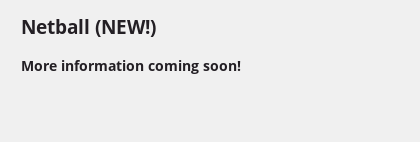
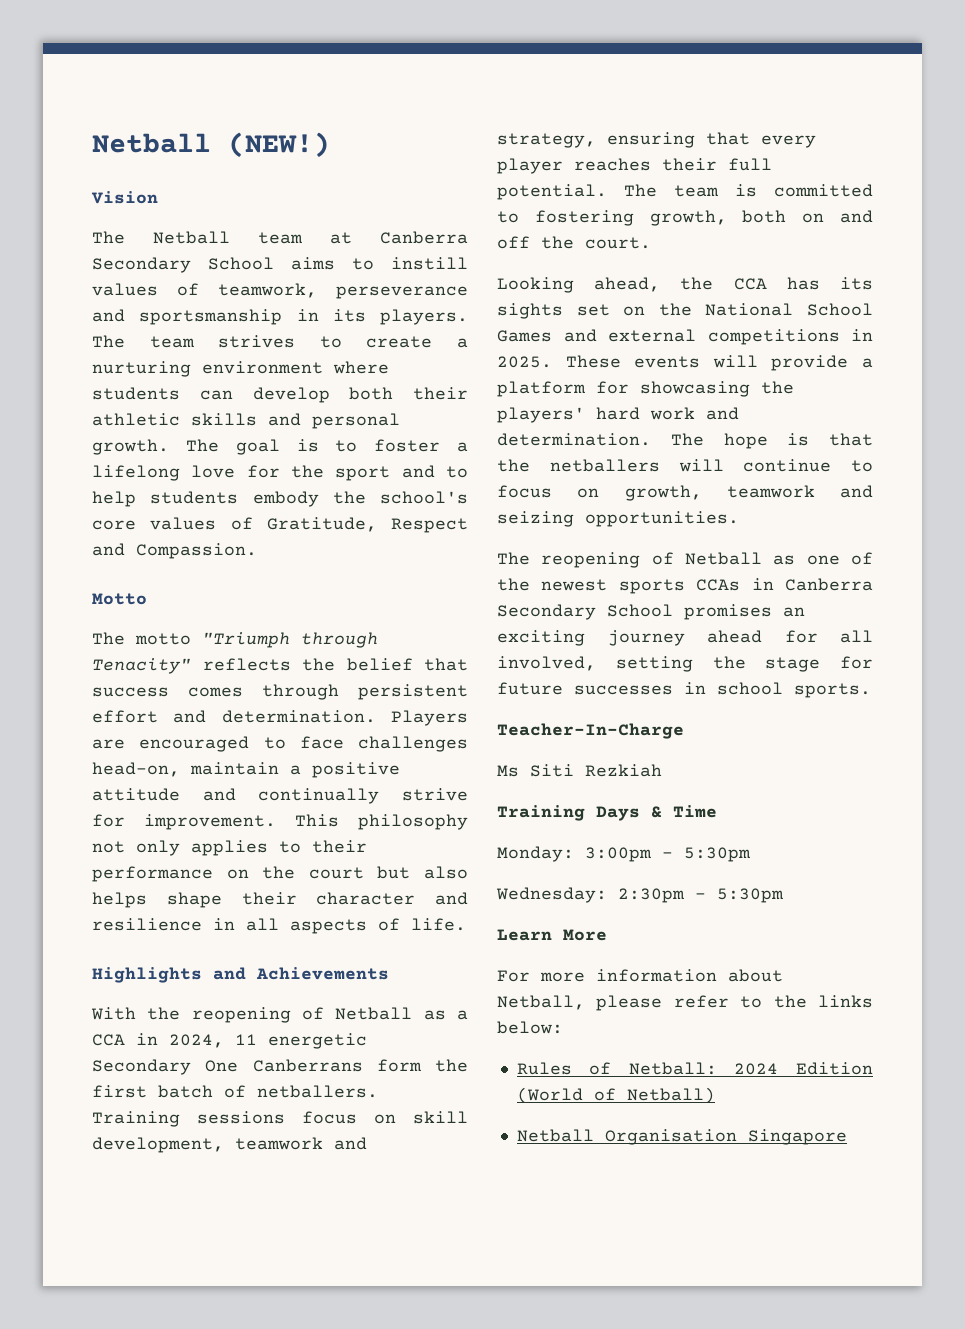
- More information coming soon!
+ Vision
+ The Netball team at Canberra Secondary School aims to instill values of teamwork, perseverance and sportsmanship in its players. The team strives to create a nurturing environment where students can develop both their athletic skills and personal growth. The goal is to foster a lifelong love for the sport and to help students embody the school's core values of Gratitude, Respect and Compassion.
+ Motto
+ The motto "Triumph through Tenacity" reflects the belief that success comes through persistent effort and determination. Players are encouraged to face challenges head-on, maintain a positive attitude and continually strive for improvement. This philosophy not only applies to their performance on the court but also helps shape their character and resilience in all aspects of life.
+ Highlights and Achievements
+ With the reopening of Netball as a CCA in 2024, 11 energetic Secondary One Canberrans form the first batch of netballers. Training sessions focus on skill development, teamwork and strategy, ensuring that every player reaches their full potential. The team is committed to fostering growth, both on and off the court.
+ Looking ahead, the CCA has its sights set on the National School Games and external competitions in 2025. These events will provide a platform for showcasing the players' hard work and determination. The hope is that the netballers will continue to focus on growth, teamwork and seizing opportunities.
+ The reopening of Netball as one of the newest sports CCAs in Canberra Secondary School promises an exciting journey ahead for all involved, setting the stage for future successes in school sports.
+ Teacher-In-Charge
+ Ms Siti Rezkiah
+ Training Days & Time
+ Monday: 3:00pm – 5:30pm
+ Wednesday: 2:30pm – 5:30pm
+ Learn More
+ For more information about Netball, please refer to the links below:
+ Rules of Netball: 2024 Edition (World of Netball)
+ Netball Organisation Singapore

